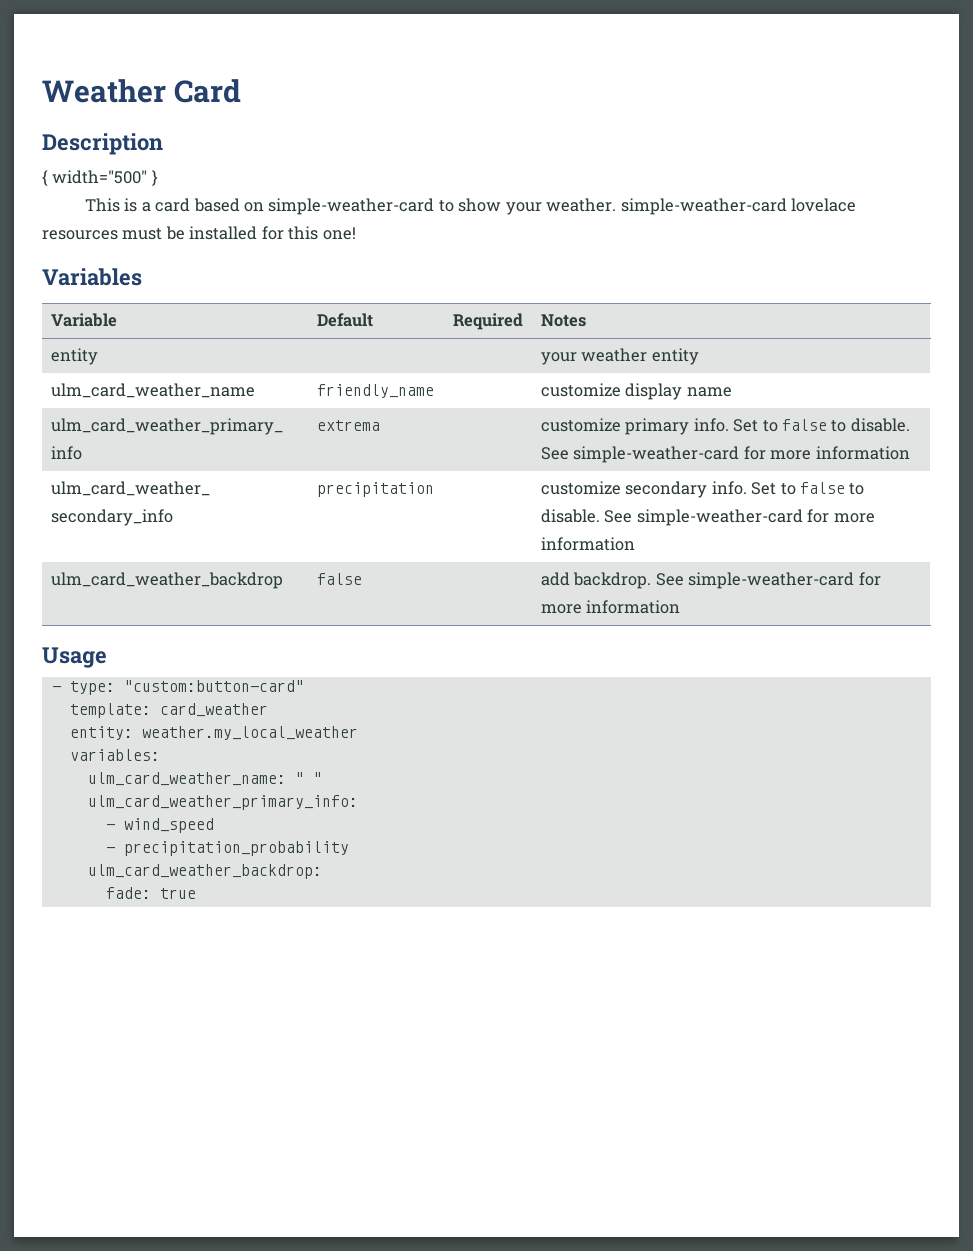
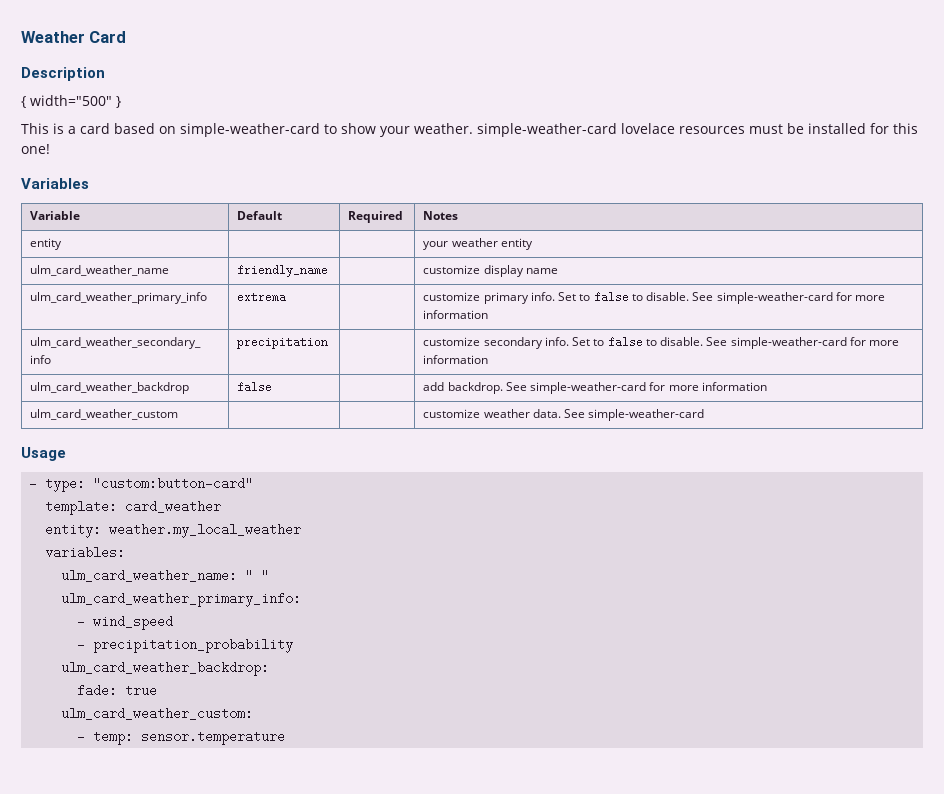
+ ulm_card_weather_custom | | | customize weather data. See simple-weather-card
+ ulm_card_weather_custom:
+ - temp: sensor.temperature

